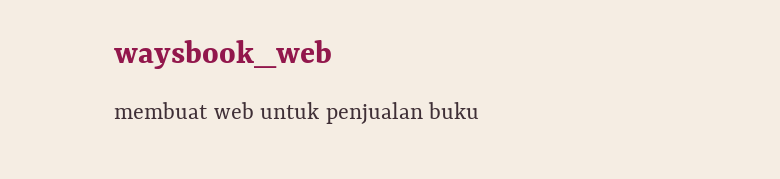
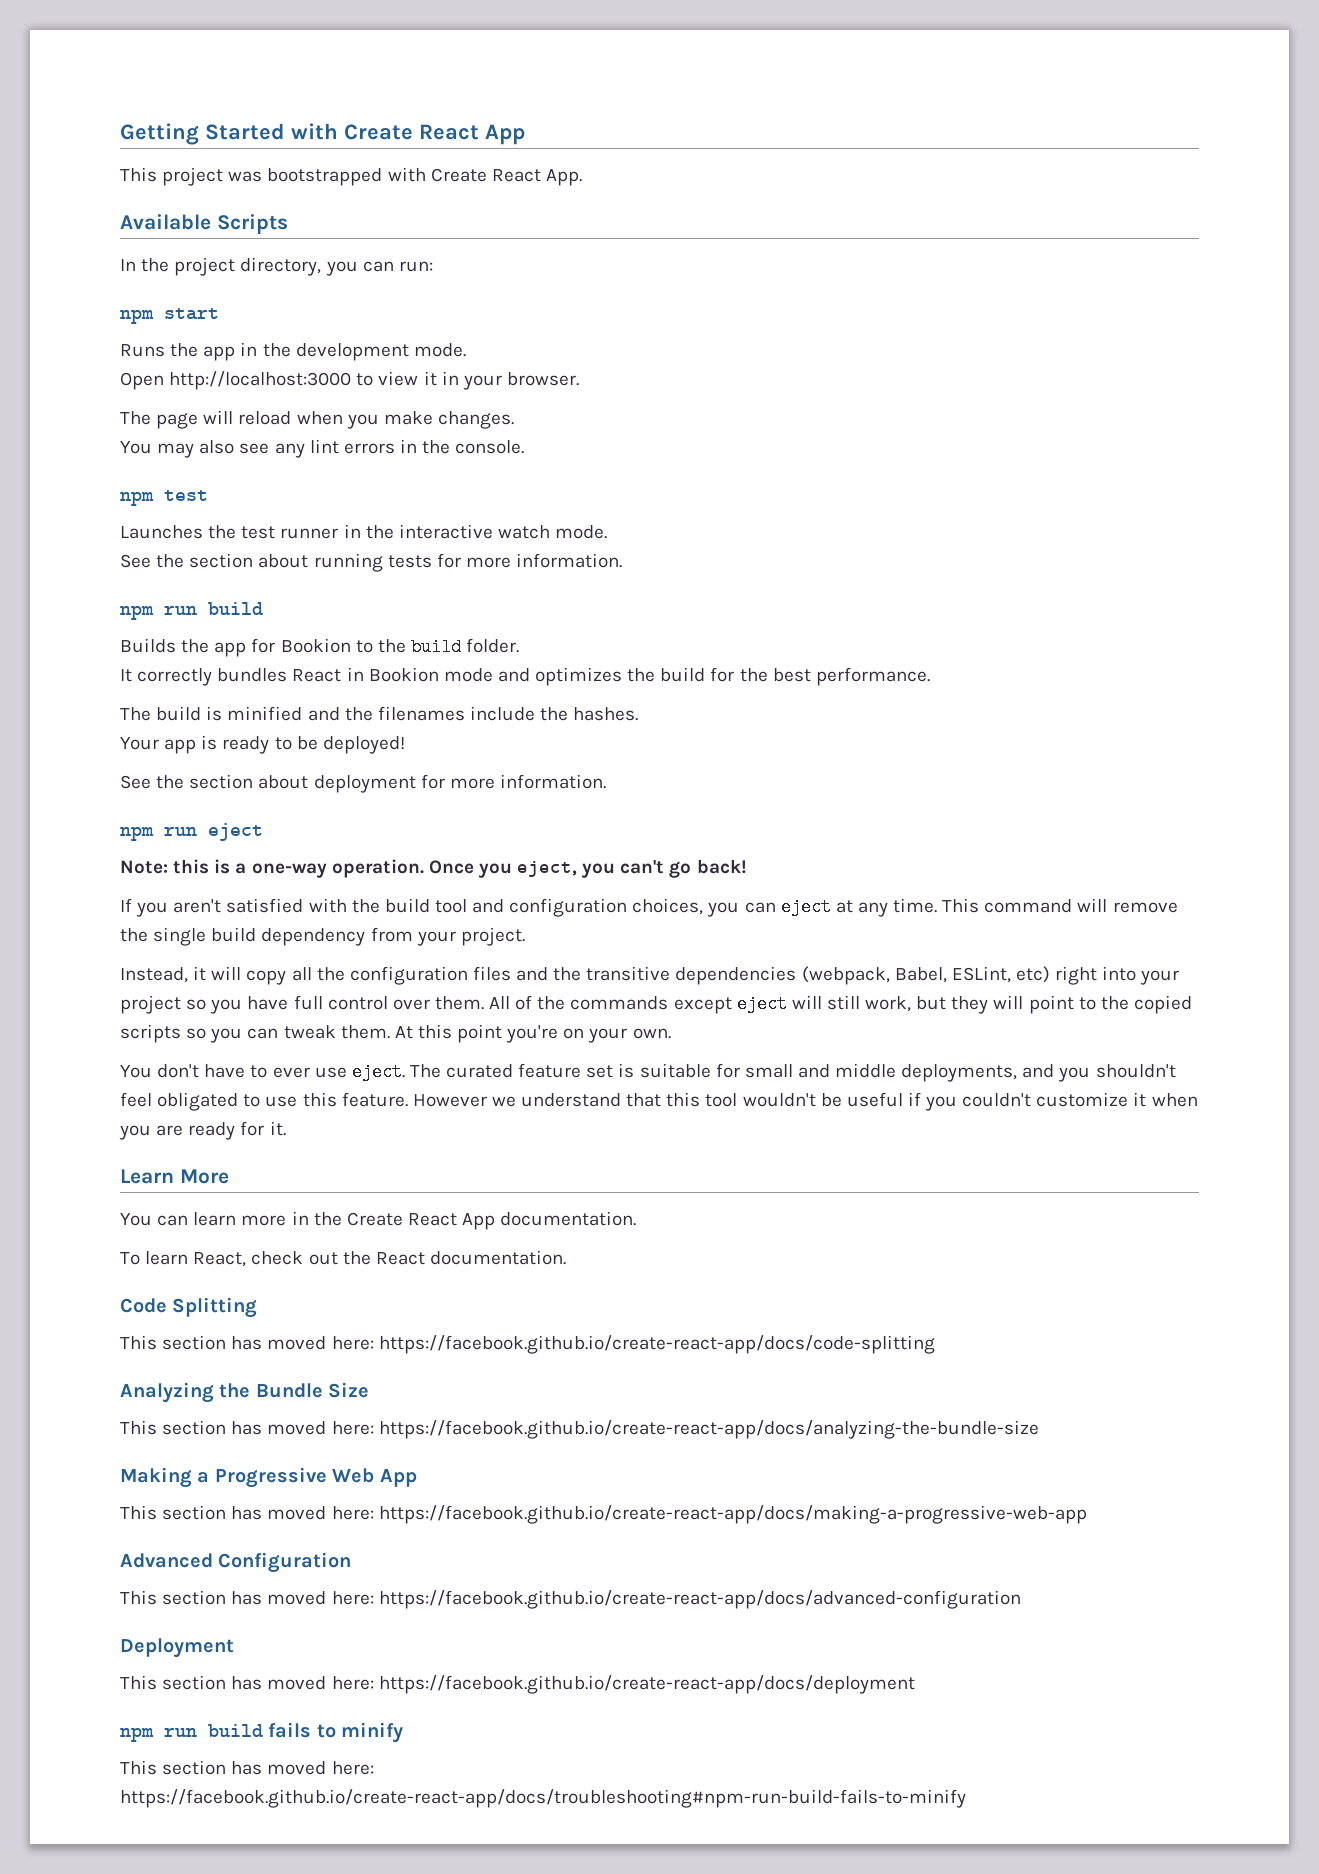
- waysbook_web
- membuat web untuk penjualan buku
+ Getting Started with Create React App
+ This project was bootstrapped with Create React App.
+ Available Scripts
+ In the project directory, you can run:
+ npm start
+ Runs the app in the development mode.
+ Open http://localhost:3000 to view it in your browser.
+ The page will reload when you make changes.
+ You may also see any lint errors in the console.
+ npm test
+ Launches the test runner in the interactive watch mode.
+ See the section about running tests for more information.
+ npm run build
+ Builds the app for Bookion to the build folder.
+ It correctly bundles React in Bookion mode and optimizes the build for the best performance.
+ The build is minified and the filenames include the hashes.
+ Your app is ready to be deployed!
+ See the section about deployment for more information.
+ npm run eject
+ Note: this is a one-way operation. Once you eject, you can't go back!
+ If you aren't satisfied with the build tool and configuration choices, you can eject at any time. This command will remove the single build dependency from your project.
+ Instead, it will copy all the configuration files and the transitive dependencies (webpack, Babel, ESLint, etc) right into your project so you have full control over them. All of the commands except eject will still work, but they will point to the copied scripts so you can tweak them. At this point you're on your own.
+ You don't have to ever use eject. The curated feature set is suitable for small and middle deployments, and you shouldn't feel obligated to use this feature. However we understand that this tool wouldn't be useful if you couldn't customize it when you are ready for it.
+ Learn More
+ You can learn more in the Create React App documentation.
+ To learn React, check out the React documentation.
+ Code Splitting
+ This section has moved here: https://facebook.github.io/create-react-app/docs/code-splitting
+ Analyzing the Bundle Size
+ This section has moved here: https://facebook.github.io/create-react-app/docs/analyzing-the-bundle-size
+ Making a Progressive Web App
+ This section has moved here: https://facebook.github.io/create-react-app/docs/making-a-progressive-web-app
+ Advanced Configuration
+ This section has moved here: https://facebook.github.io/create-react-app/docs/advanced-configuration
+ Deployment
+ This section has moved here: https://facebook.github.io/create-react-app/docs/deployment
+ npm run build fails to minify
+ This section has moved here: https://facebook.github.io/create-react-app/docs/troubleshooting#npm-run-build-fails-to-minify

